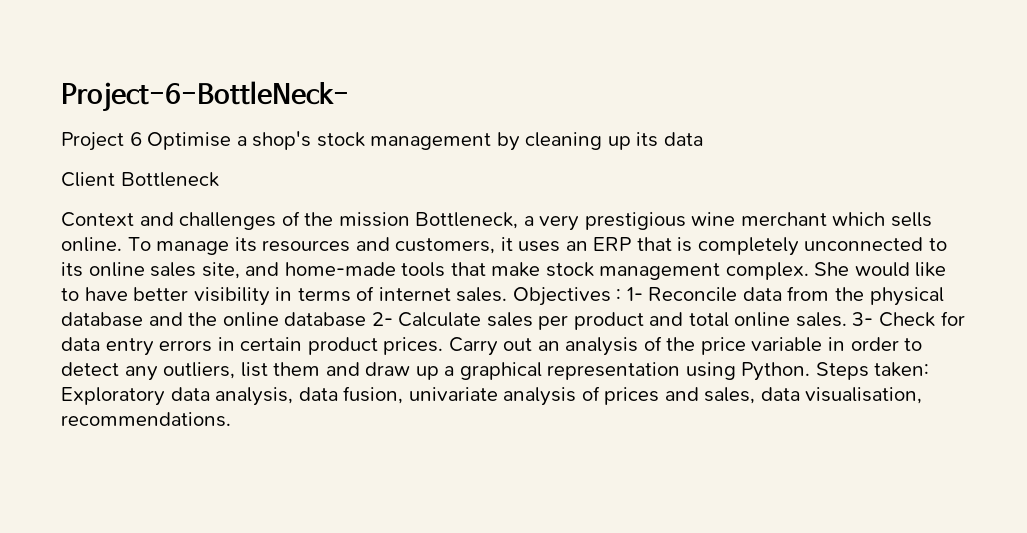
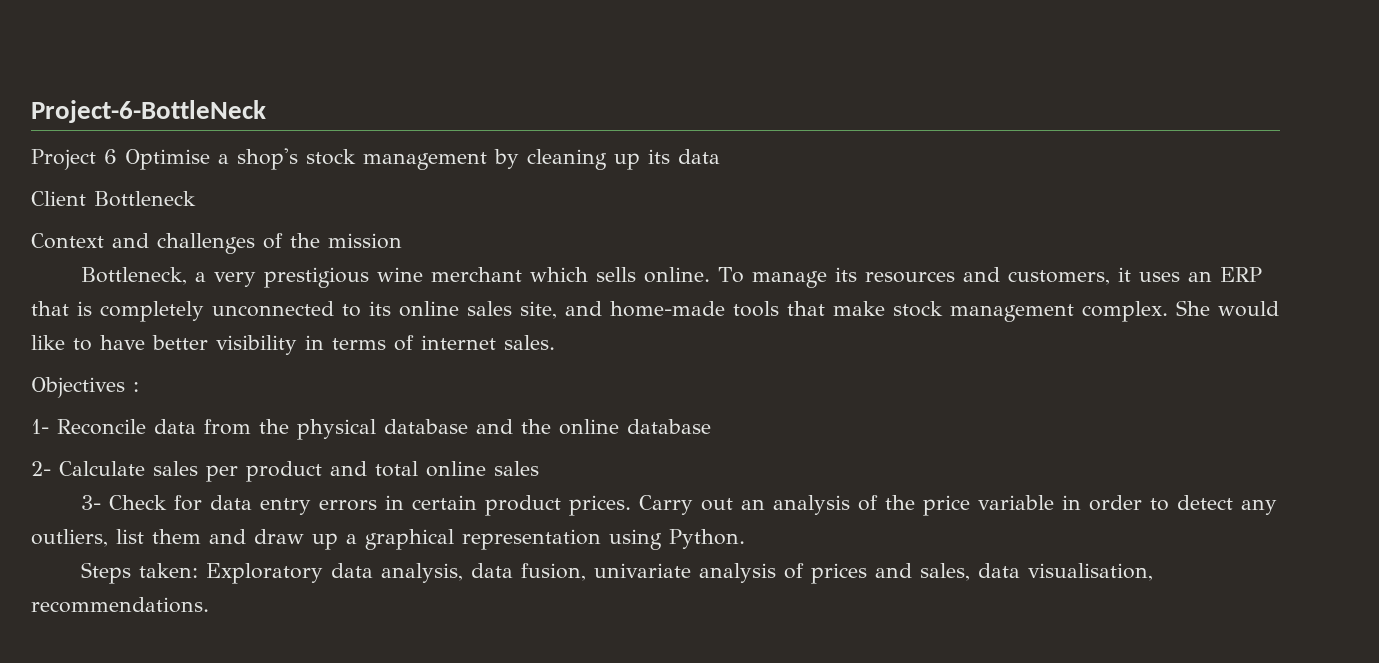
- Project-6-BottleNeck-
+ Project-6-BottleNeck
- Context and challenges of the mission Bottleneck, a very prestigious wine merchant which sells online.
+ Context and challenges of the mission
+ Bottleneck, a very prestigious wine merchant which sells online.
- She would like to have better visibility in terms of internet sales. Objectives : 1- Reconcile data from the physical database and the online database 2- Calculate sales per product and total online sales. 3- Check for data entry errors in certain product prices.
+ She would like to have better visibility in terms of internet sales.
+ Objectives :
+ 1- Reconcile data from the physical database and the online database
+ 2- Calculate sales per product and total online sales
+ 3- Check for data entry errors in certain product prices.
- Carry out an analysis of the price variable in order to detect any outliers, list them and draw up a graphical representation using Python. Steps taken: Exploratory data analysis, data fusion, univariate analysis of prices and sales, data visualisation, recommendations.
+ Carry out an analysis of the price variable in order to detect any outliers, list them and draw up a graphical representation using Python.
+ Steps taken: Exploratory data analysis, data fusion, univariate analysis of prices and sales, data visualisation, recommendations.

